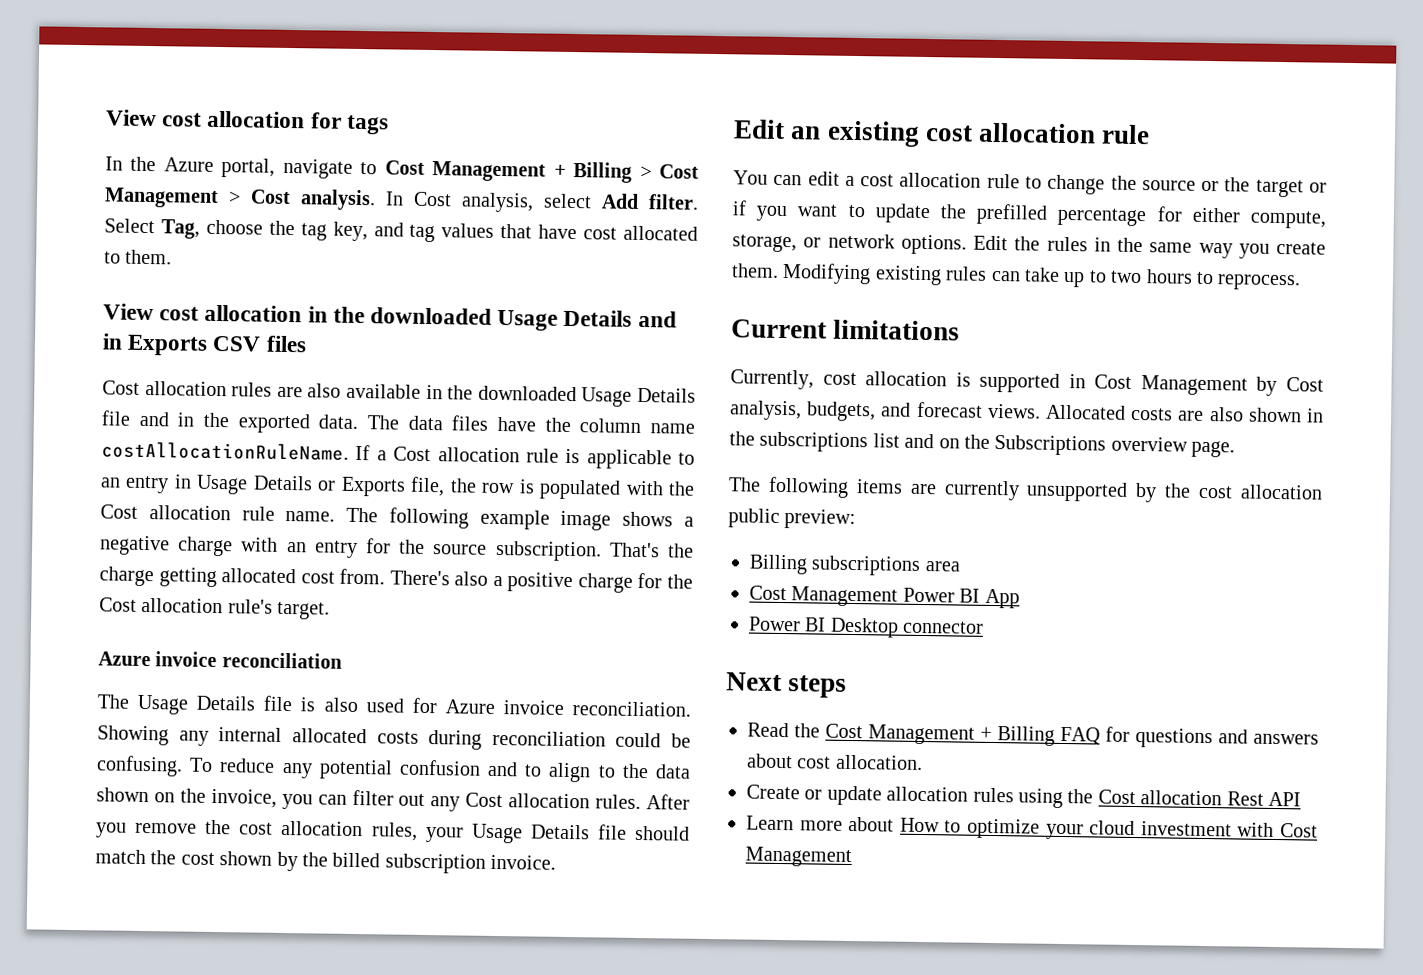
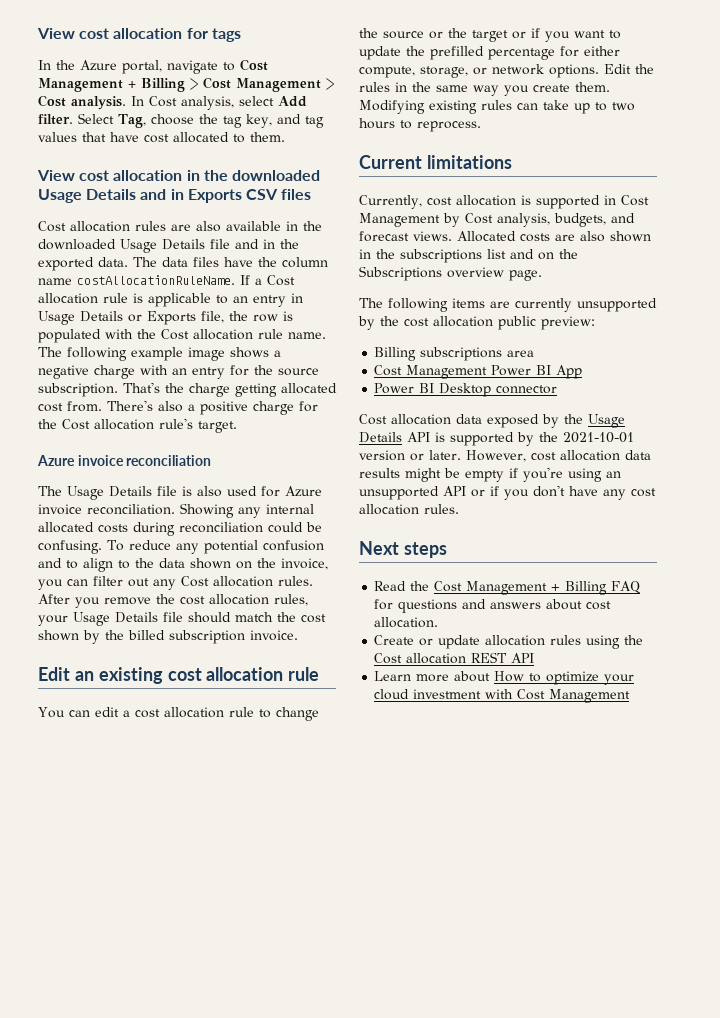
+ Cost allocation data exposed by the Usage Details API is supported by the 2021-10-01 version or later. However, cost allocation data results might be empty if you're using an unsupported API or if you don't have any cost allocation rules.
- Create or update allocation rules using the Cost allocation Rest API
+ Create or update allocation rules using the Cost allocation REST API

